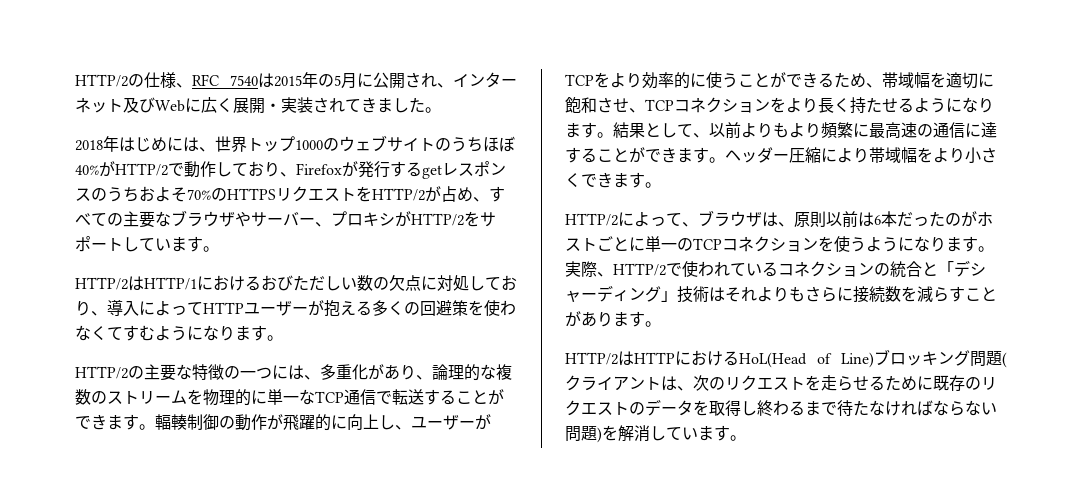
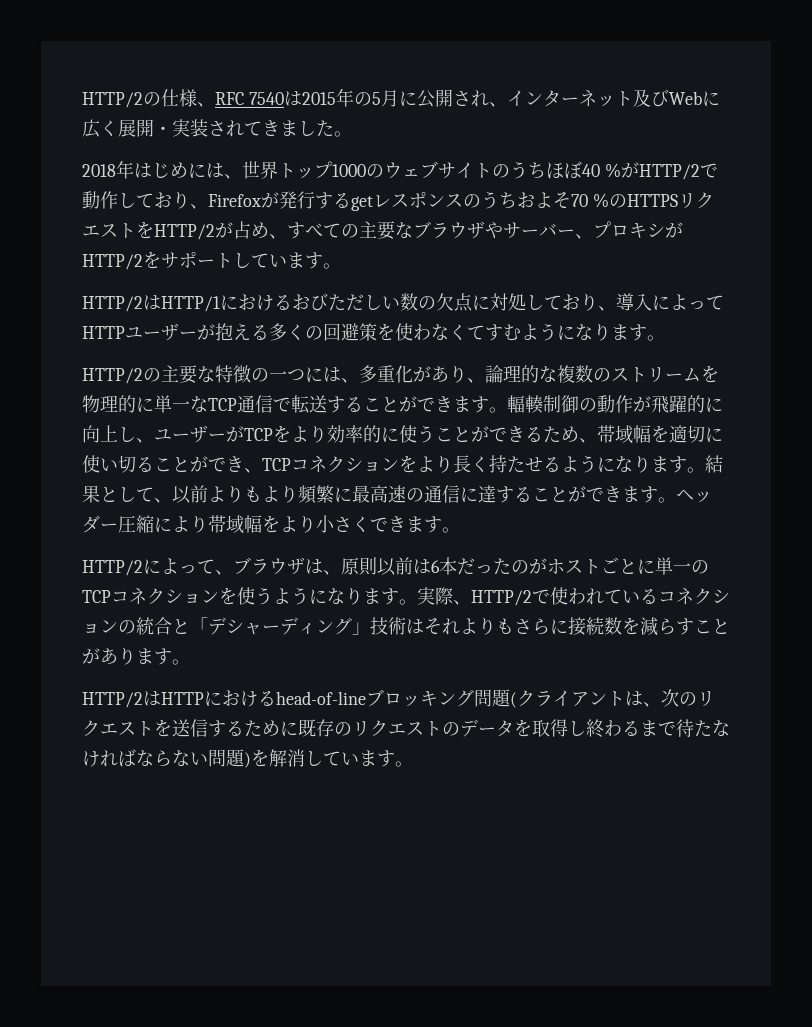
- 2018年はじめには、世界トップ1000のウェブサイトのうちほぼ40%がHTTP/2で動作しており、Firefoxが発行するgetレスポンスのうちおよそ70%のHTTPSリクエストをHTTP/2が占め、すべての主要なブラウザやサーバー、プロキシがHTTP/2をサポートしています。
+ 2018年はじめには、世界トップ1000のウェブサイトのうちほぼ40 %がHTTP/2で動作しており、Firefoxが発行するgetレスポンスのうちおよそ70 %のHTTPSリクエストをHTTP/2が占め、すべての主要なブラウザやサーバー、プロキシがHTTP/2をサポートしています。
- 輻輳制御の動作が飛躍的に向上し、ユーザーがTCPをより効率的に使うことができるため、帯域幅を適切に飽和させ、TCPコネクションをより長く持たせるようになります。
+ 輻輳制御の動作が飛躍的に向上し、ユーザーがTCPをより効率的に使うことができるため、帯域幅を適切に使い切ることができ、TCPコネクションをより長く持たせるようになります。
- HTTP/2はHTTPにおけるHoL(Head of Line)ブロッキング問題(クライアントは、次のリクエストを走らせるために既存のリクエストのデータを取得し終わるまで待たなければならない問題)を解消しています。
+ HTTP/2はHTTPにおけるhead-of-lineブロッキング問題(クライアントは、次のリクエストを送信するために既存のリクエストのデータを取得し終わるまで待たなければならない問題)を解消しています。

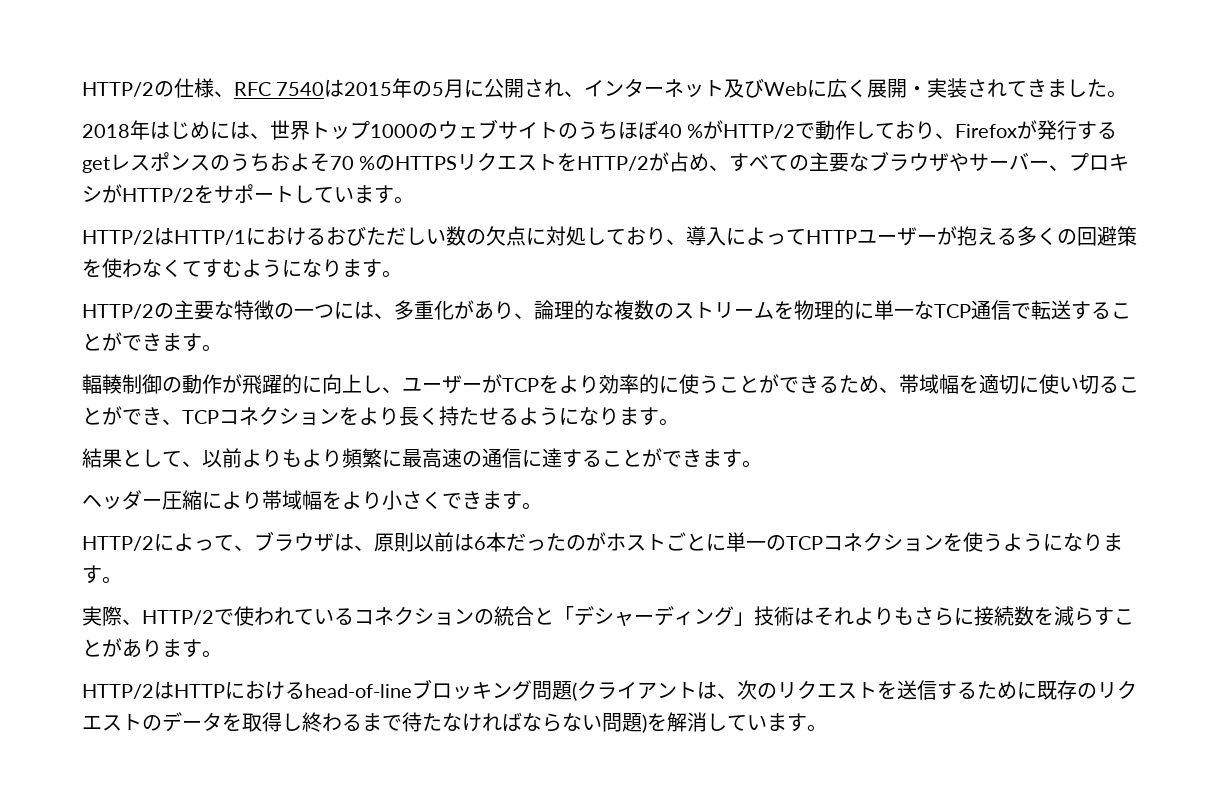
- HTTP/2の主要な特徴の一つには、多重化があり、論理的な複数のストリームを物理的に単一なTCP通信で転送することができます。輻輳制御の動作が飛躍的に向上し、ユーザーがTCPをより効率的に使うことができるため、帯域幅を適切に使い切ることができ、TCPコネクションをより長く持たせるようになります。結果として、以前よりもより頻繁に最高速の通信に達することができます。ヘッダー圧縮により帯域幅をより小さくできます。
+ HTTP/2の主要な特徴の一つには、多重化があり、論理的な複数のストリームを物理的に単一なTCP通信で転送することができます。
+ 輻輳制御の動作が飛躍的に向上し、ユーザーがTCPをより効率的に使うことができるため、帯域幅を適切に使い切ることができ、TCPコネクションをより長く持たせるようになります。
+ 結果として、以前よりもより頻繁に最高速の通信に達することができます。
+ ヘッダー圧縮により帯域幅をより小さくできます。
- HTTP/2によって、ブラウザは、原則以前は6本だったのがホストごとに単一のTCPコネクションを使うようになります。実際、HTTP/2で使われているコネクションの統合と「デシャーディング」技術はそれよりもさらに接続数を減らすことがあります。
+ HTTP/2によって、ブラウザは、原則以前は6本だったのがホストごとに単一のTCPコネクションを使うようになります。
+ 実際、HTTP/2で使われているコネクションの統合と「デシャーディング」技術はそれよりもさらに接続数を減らすことがあります。

